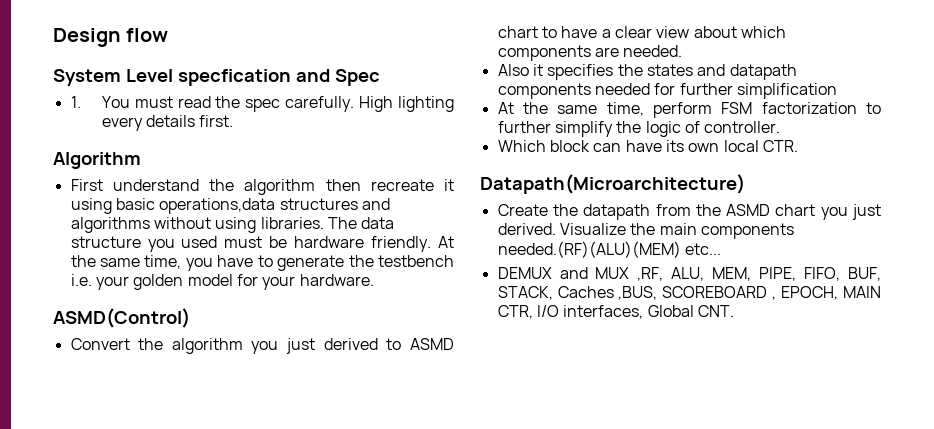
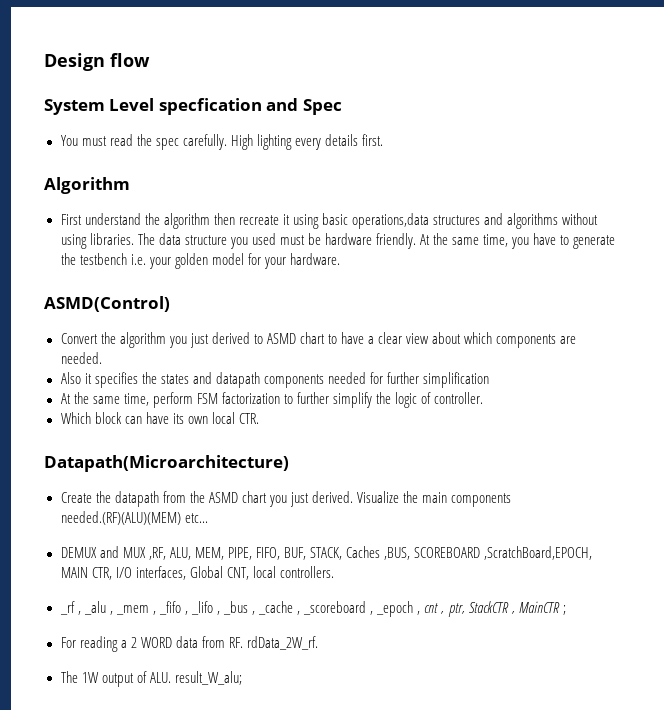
- 1. You must read the spec carefully.
+ You must read the spec carefully.
- DEMUX and MUX ,RF, ALU, MEM, PIPE, FIFO, BUF, STACK, Caches ,BUS, SCOREBOARD , EPOCH, MAIN CTR, I/O interfaces, Global CNT.
+ DEMUX and MUX ,RF, ALU, MEM, PIPE, FIFO, BUF, STACK, Caches ,BUS, SCOREBOARD ,ScratchBoard,EPOCH, MAIN CTR, I/O interfaces, Global CNT, local controllers.
+ _rf , _alu , _mem , _fifo , _lifo , _bus , _cache , _scoreboard , _epoch , cnt , ptr, StackCTR , MainCTR ;
+ For reading a 2 WORD data from RF. rdData_2W_rf.
+ The 1W output of ALU. result_W_alu;

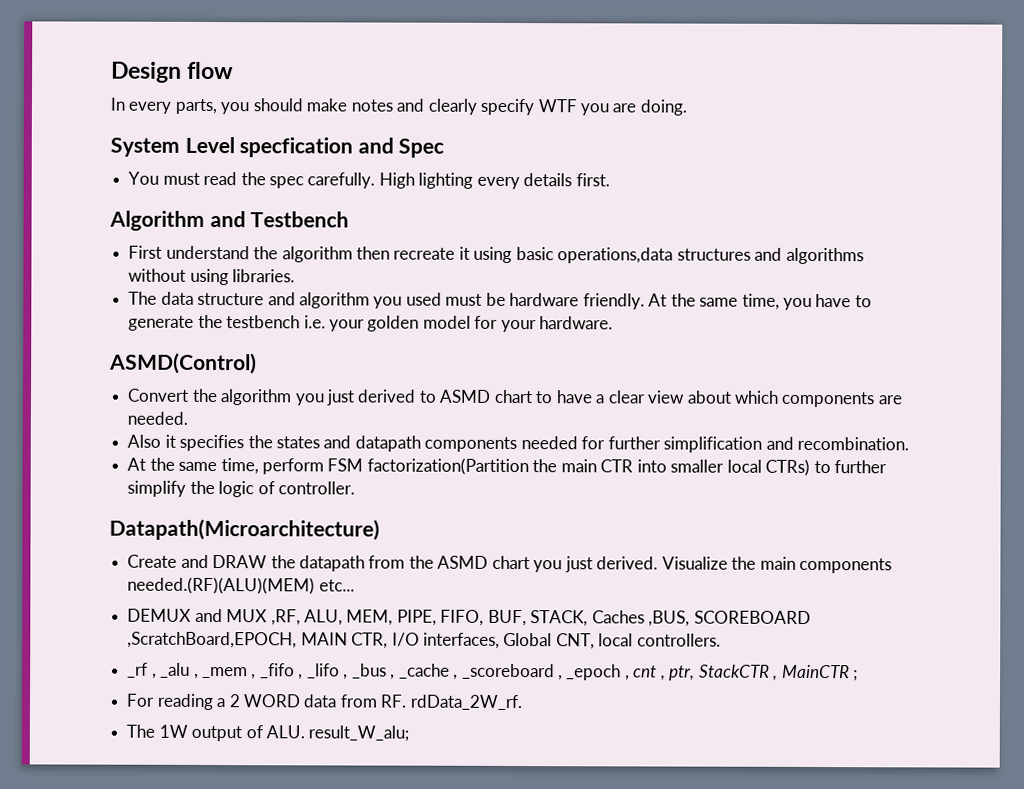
+ In every parts, you should make notes and clearly specify WTF you are doing.
- Algorithm
+ Algorithm and Testbench
- First understand the algorithm then recreate it using basic operations,data structures and algorithms without using libraries. The data structure you used must be hardware friendly.
+ First understand the algorithm then recreate it using basic operations,data structures and algorithms without using libraries.
+ The data structure and algorithm you used must be hardware friendly.
- Also it specifies the states and datapath components needed for further simplification
+ Also it specifies the states and datapath components needed for further simplification and recombination.
- At the same time, perform FSM factorization to further simplify the logic of controller.
+ At the same time, perform FSM factorization(Partition the main CTR into smaller local CTRs) to further simplify the logic of controller.
- Which block can have its own local CTR.
- Create the datapath from the ASMD chart you just derived.
+ Create and DRAW the datapath from the ASMD chart you just derived.

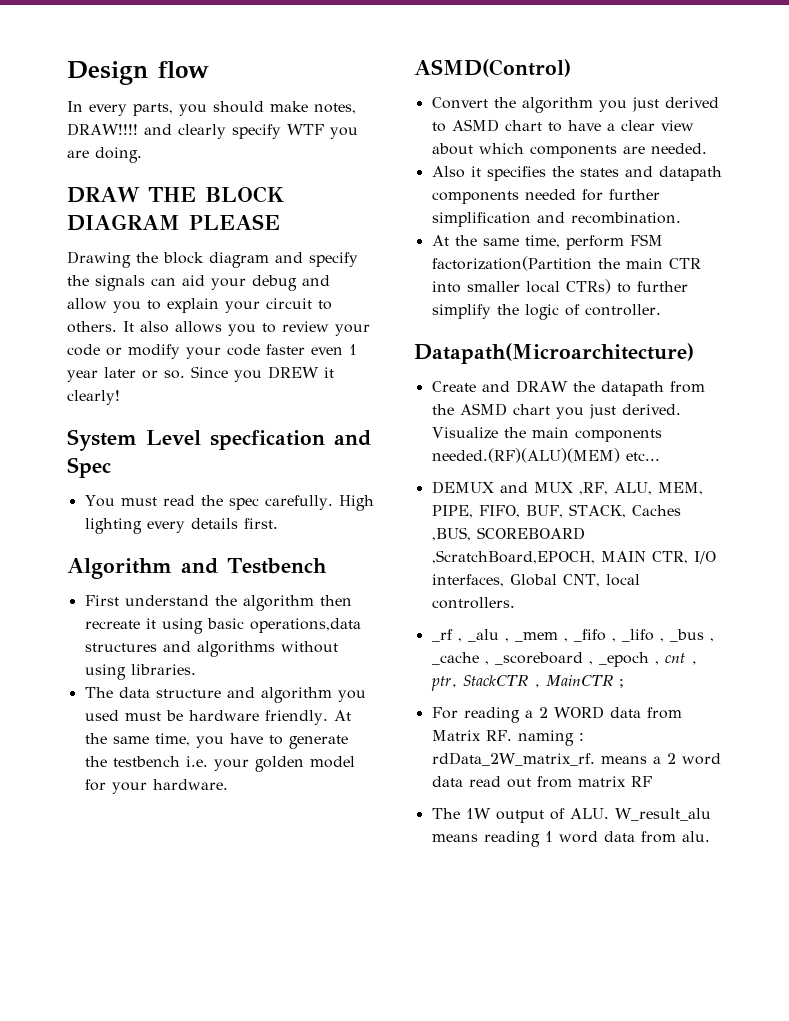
- In every parts, you should make notes and clearly specify WTF you are doing.
+ In every parts, you should make notes, DRAW!!!! and clearly specify WTF you are doing.
+ DRAW THE BLOCK DIAGRAM PLEASE
+ Drawing the block diagram and specify the signals can aid your debug and allow you to explain your circuit to others. It also allows you to review your code or modify your code faster even 1 year later or so. Since you DREW it clearly!
- For reading a 2 WORD data from RF. rdData_2W_rf.
+ For reading a 2 WORD data from Matrix RF. naming : rdData_2W_matrix_rf. means a 2 word data read out from matrix RF
- The 1W output of ALU. result_W_alu;
+ The 1W output of ALU. W_result_alu means reading 1 word data from alu.

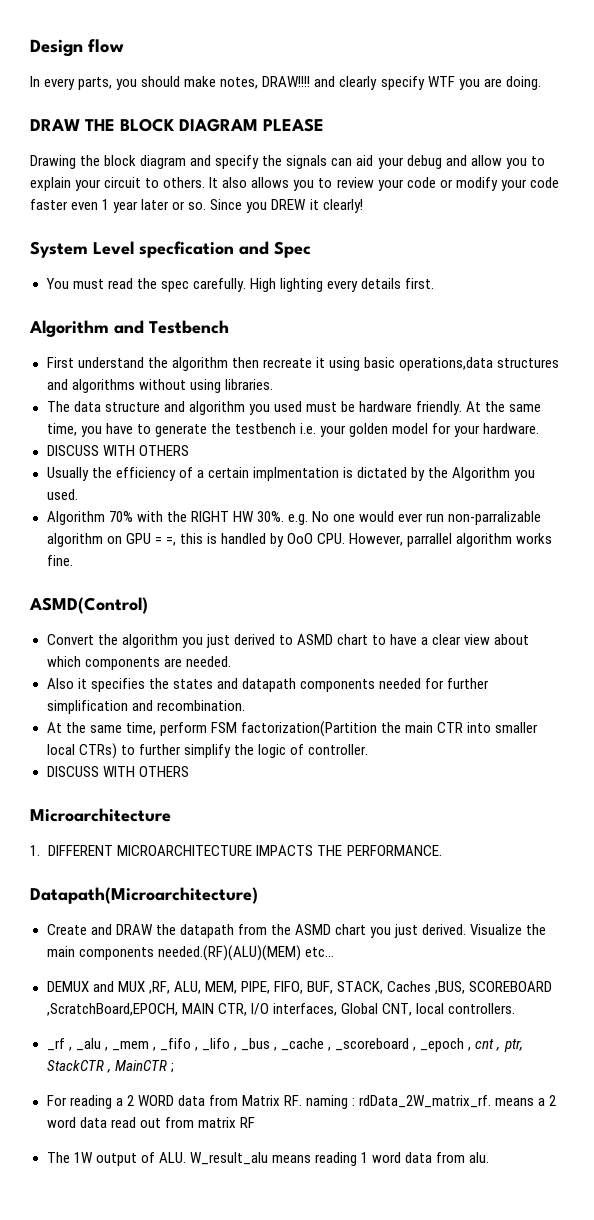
  At the same time, you have to generate the testbench i.e. your golden model for your hardware.
+ DISCUSS WITH OTHERS
+ Usually the efficiency of a certain implmentation is dictated by the Algorithm you used.
+ Algorithm 70% with the RIGHT HW 30%. e.g. No one would ever run non-parralizable algorithm on GPU = =, this is handled by OoO CPU. However, parrallel algorithm works fine.
  At the same time, perform FSM factorization(Partition the main CTR into smaller local CTRs) to further simplify the logic of controller.
+ DISCUSS WITH OTHERS
+ Microarchitecture
+ 1. DIFFERENT MICROARCHITECTURE IMPACTS THE PERFORMANCE.

